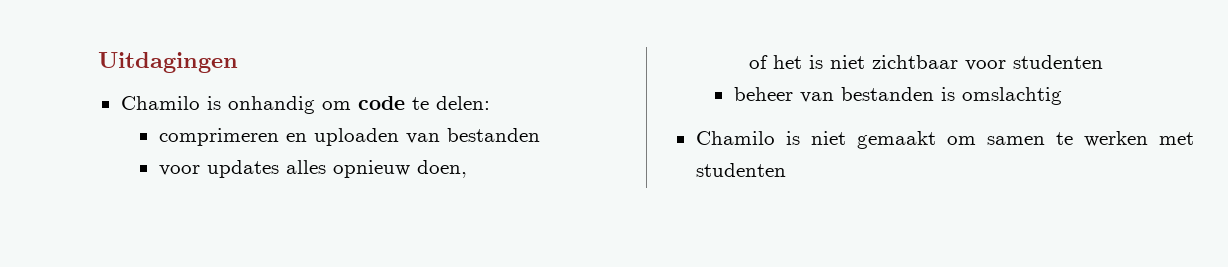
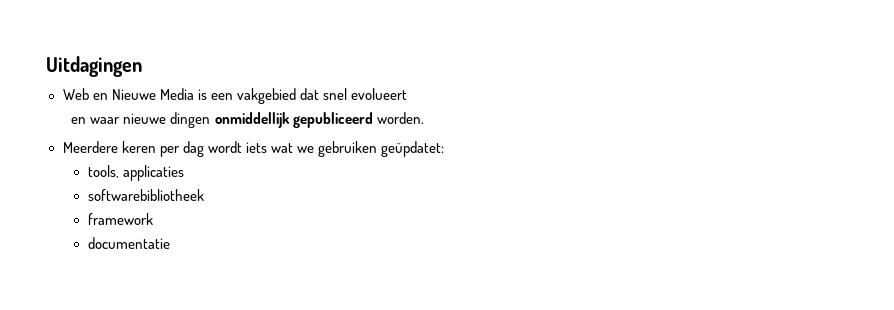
- Chamilo is onhandig om code te delen:
- comprimeren en uploaden van bestanden
- voor updates alles opnieuw doen,
- of het is niet zichtbaar voor studenten
- beheer van bestanden is omslachtig
- Chamilo is niet gemaakt om samen te werken met studenten
+ Web en Nieuwe Media is een vakgebied dat snel evolueert
+ en waar nieuwe dingen onmiddellijk gepubliceerd worden.
+ Meerdere keren per dag wordt iets wat we gebruiken geüpdatet:
+ tools, applicaties
+ softwarebibliotheek
+ framework
+ documentatie

